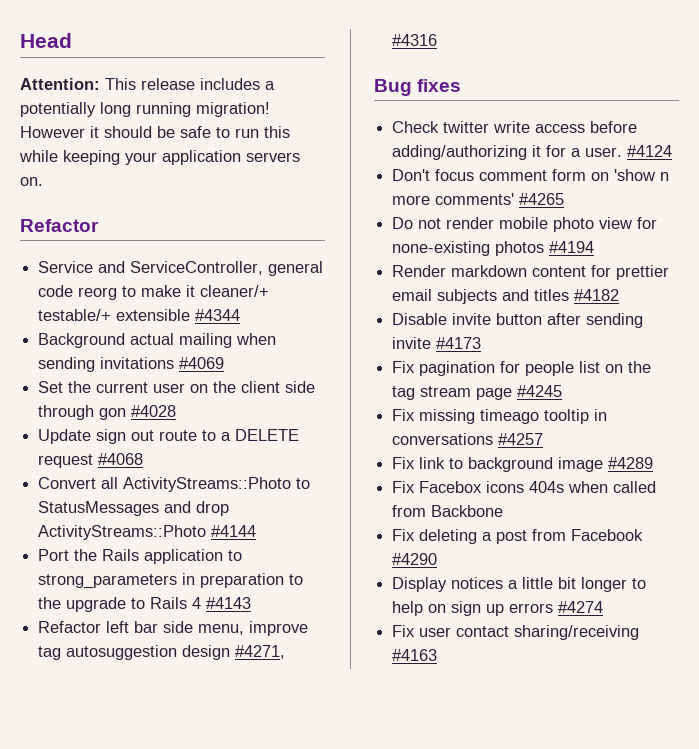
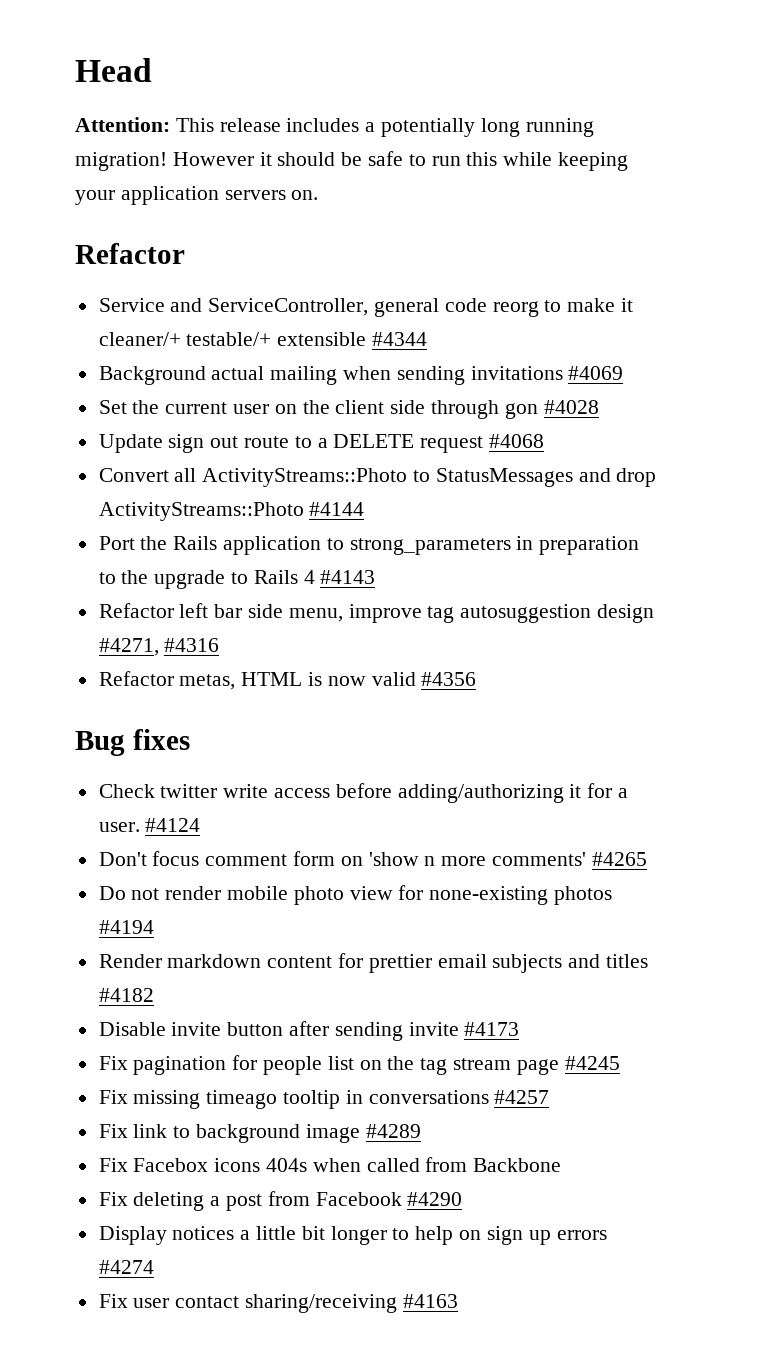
+ Refactor metas, HTML is now valid #4356

